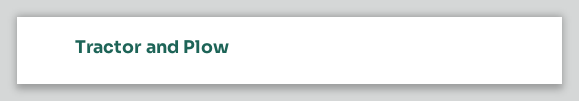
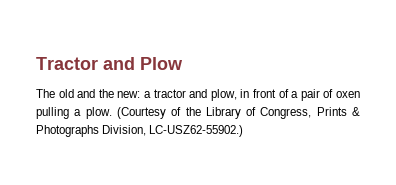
+ The old and the new: a tractor and plow, in front of a pair of oxen pulling a plow. (Courtesy of the Library of Congress, Prints & Photographs Division, LC-USZ62-55902.)

